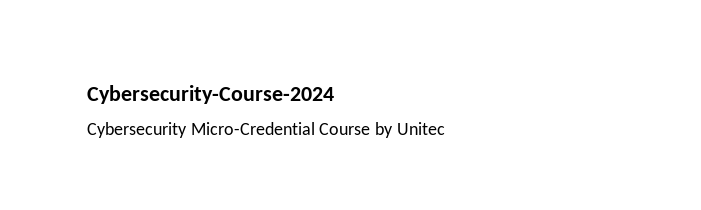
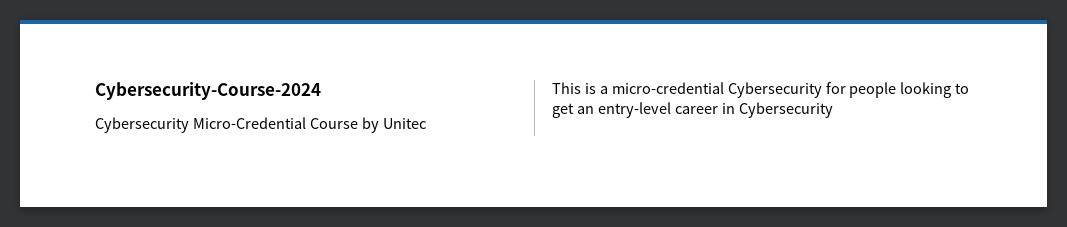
+ This is a micro-credential Cybersecurity for people looking to get an entry-level career in Cybersecurity

